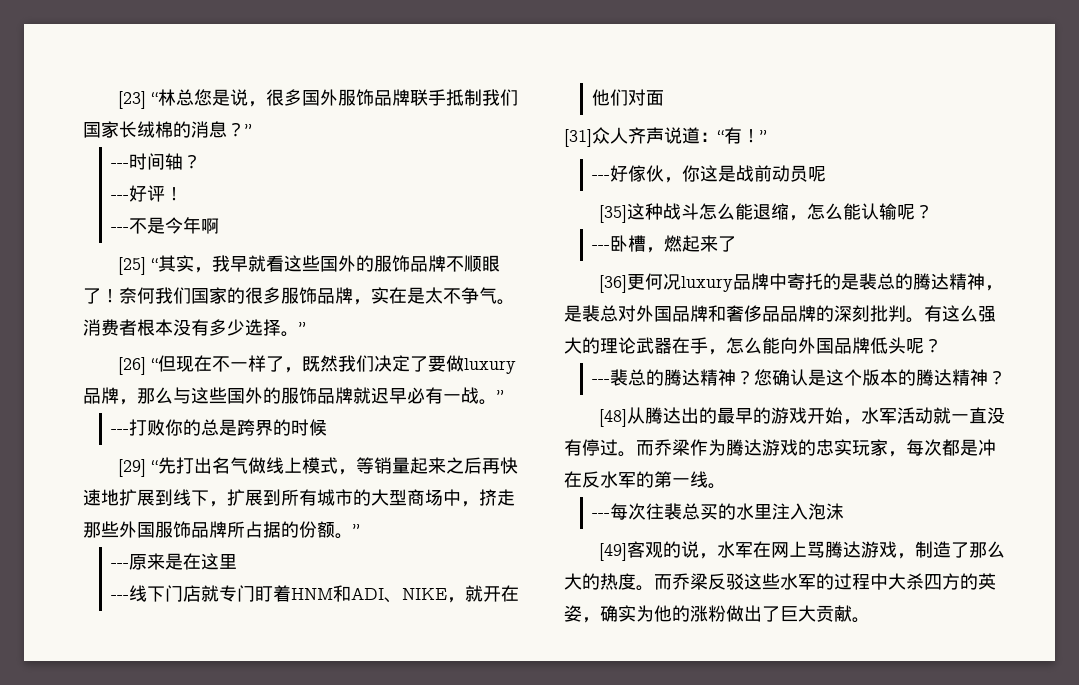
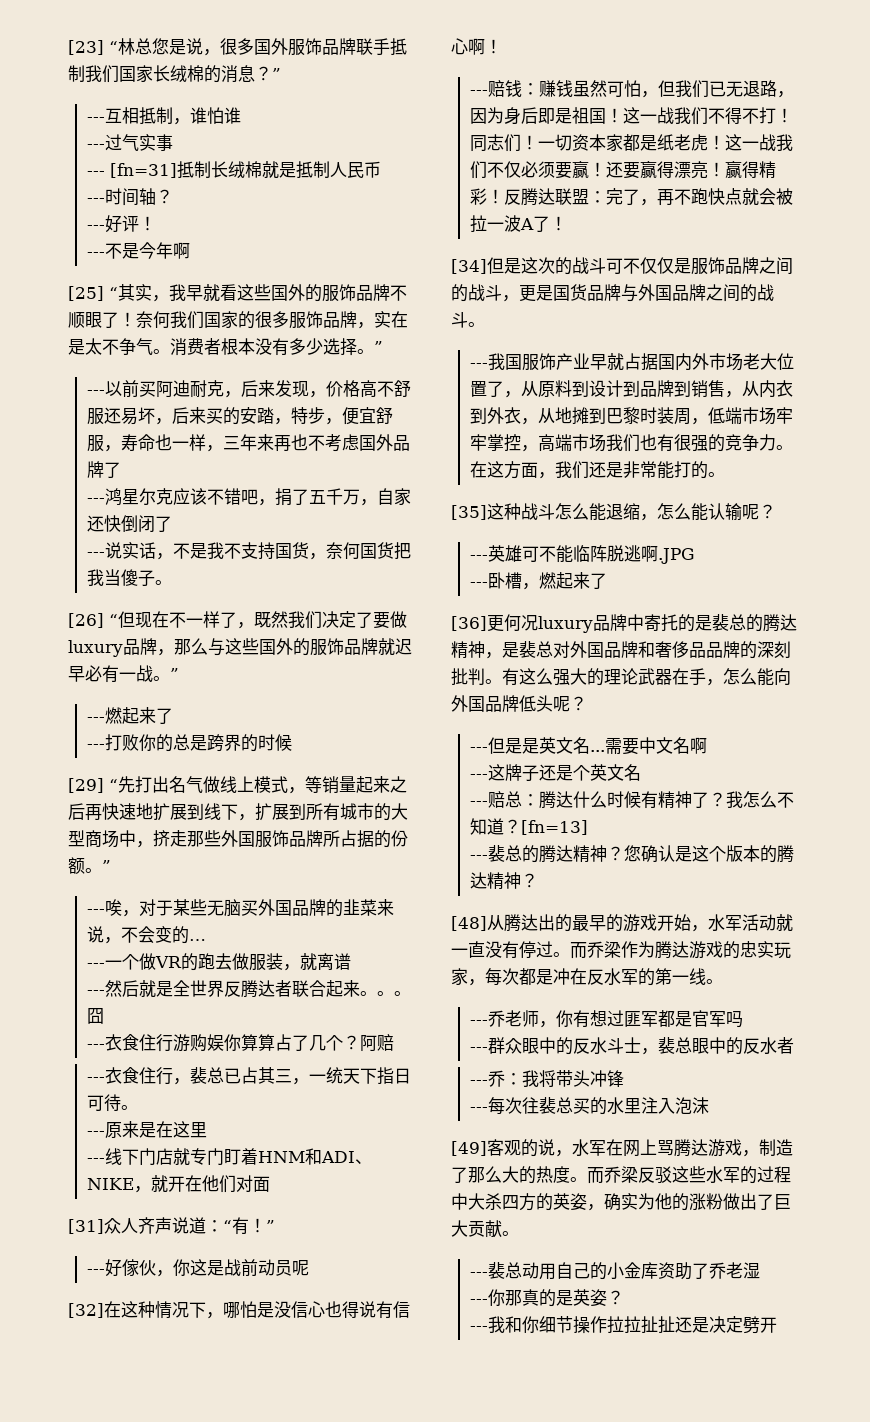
+ ---互相抵制，谁怕谁
+ ---过气实事
+ --- [fn=31]抵制长绒棉就是抵制人民币
+ ---以前买阿迪耐克，后来发现，价格高不舒服还易坏，后来买的安踏，特步，便宜舒服，寿命也一样，三年来再也不考虑国外品牌了
+ ---鸿星尔克应该不错吧，捐了五千万，自家还快倒闭了
+ ---说实话，不是我不支持国货，奈何国货把我当傻子。
+ ---燃起来了
+ ---唉，对于某些无脑买外国品牌的韭菜来说，不会变的…
+ ---一个做VR的跑去做服装，就离谱
+ ---然后就是全世界反腾达者联合起来。。。囧
+ ---衣食住行游购娱你算算占了几个？阿赔
+ ---衣食住行，裴总已占其三，一统天下指日可待。
+ [32]在这种情况下，哪怕是没信心也得说有信心啊！
+ ---赔钱：赚钱虽然可怕，但我们已无退路，因为身后即是祖国！这一战我们不得不打！同志们！一切资本家都是纸老虎！这一战我们不仅必须要赢！还要赢得漂亮！赢得精彩！反腾达联盟：完了，再不跑快点就会被拉一波A了！
+ [34]但是这次的战斗可不仅仅是服饰品牌之间的战斗，更是国货品牌与外国品牌之间的战斗。
+ ---我国服饰产业早就占据国内外市场老大位置了，从原料到设计到品牌到销售，从内衣到外衣，从地摊到巴黎时装周，低端市场牢牢掌控，高端市场我们也有很强的竞争力。在这方面，我们还是非常能打的。
+ ---英雄可不能临阵脱逃啊.JPG
+ ---但是是英文名...需要中文名啊
+ ---这牌子还是个英文名
+ ---赔总：腾达什么时候有精神了？我怎么不知道？[fn=13]
+ ---乔老师，你有想过匪军都是官军吗
+ ---群众眼中的反水斗士，裴总眼中的反水者
+ ---乔：我将带头冲锋
+ ---裴总动用自己的小金库资助了乔老湿
+ ---你那真的是英姿？
+ ---我和你细节操作拉拉扯扯还是决定劈开

